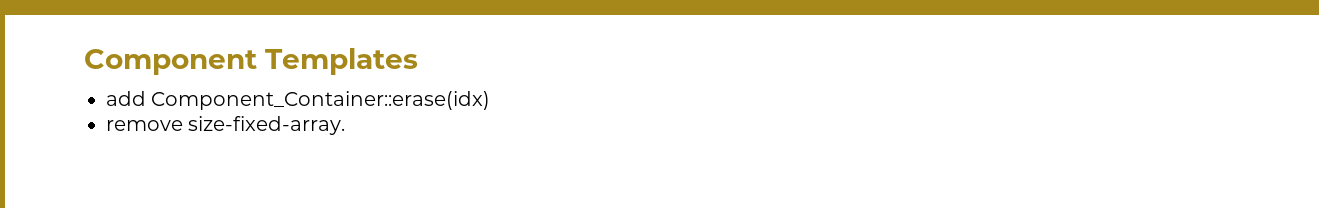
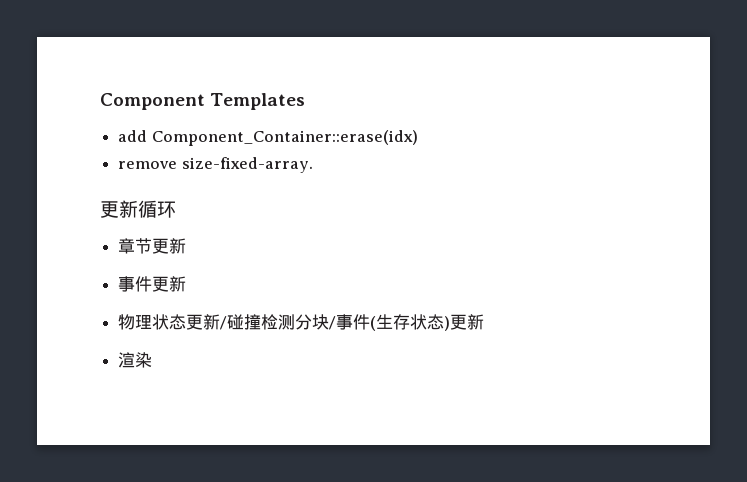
+ 更新循环
+ 章节更新
+ 事件更新
+ 物理状态更新/碰撞检测分块/事件(生存状态)更新
+ 渲染

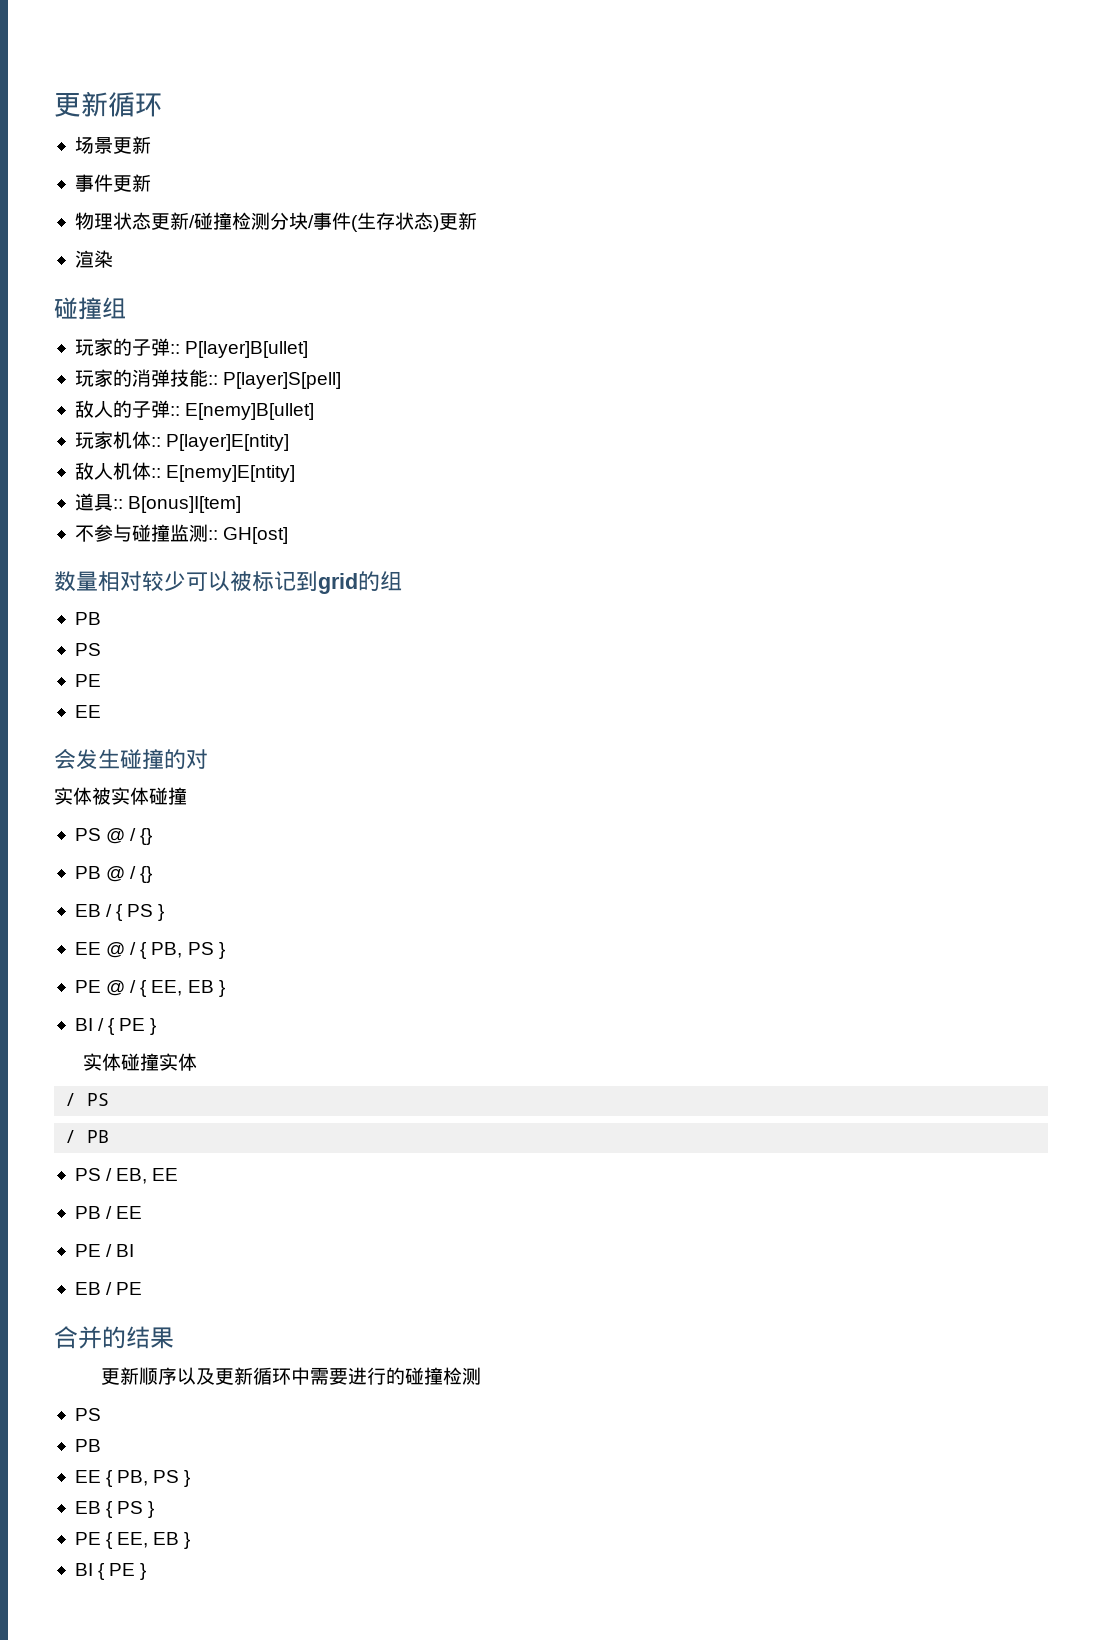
- Component Templates
- add Component_Container::erase(idx)
- remove size-fixed-array.
- 章节更新
+ 场景更新
+ 碰撞组
+ 玩家的子弹:: P[layer]B[ullet]
+ 玩家的消弹技能:: P[layer]S[pell]
+ 敌人的子弹:: E[nemy]B[ullet]
+ 玩家机体:: P[layer]E[ntity]
+ 敌人机体:: E[nemy]E[ntity]
+ 道具:: B[onus]I[tem]
+ 不参与碰撞监测:: GH[ost]
+ 数量相对较少可以被标记到grid的组
+ PB
+ PS
+ PE
+ EE
+ 会发生碰撞的对
+ 实体被实体碰撞
+ PS @ / {}
+ PB @ / {}
+ EB / { PS }
+ EE @ / { PB, PS }
+ PE @ / { EE, EB }
+ BI / { PE }
+ 实体碰撞实体
+ / PS
+ / PB
+ PS / EB, EE
+ PB / EE
+ PE / BI
+ EB / PE
+ 合并的结果
+ 更新顺序以及更新循环中需要进行的碰撞检测
+ PS
+ PB
+ EE { PB, PS }
+ EB { PS }
+ PE { EE, EB }
+ BI { PE }

